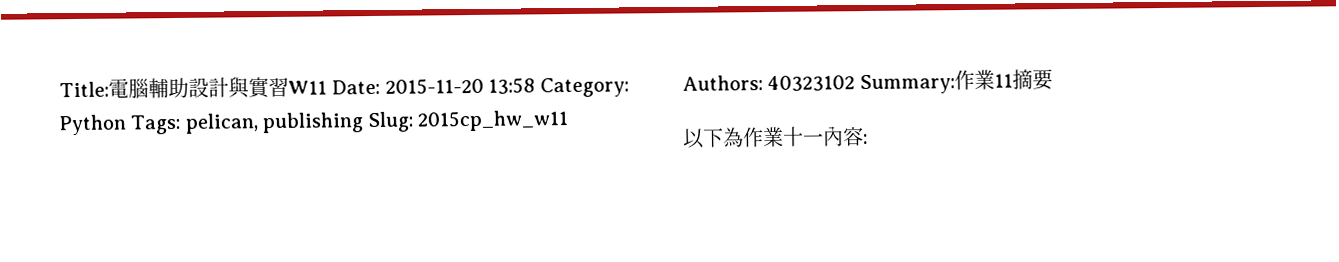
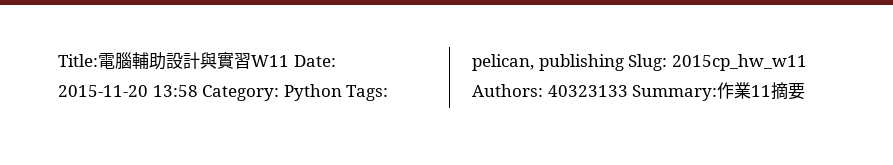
- Title:電腦輔助設計與實習W11 Date: 2015-11-20 13:58 Category: Python Tags: pelican, publishing Slug: 2015cp_hw_w11 Authors: 40323102 Summary:作業11摘要
+ Title:電腦輔助設計與實習W11 Date: 2015-11-20 13:58 Category: Python Tags: pelican, publishing Slug: 2015cp_hw_w11 Authors: 40323133 Summary:作業11摘要
- 以下為作業十一內容:

